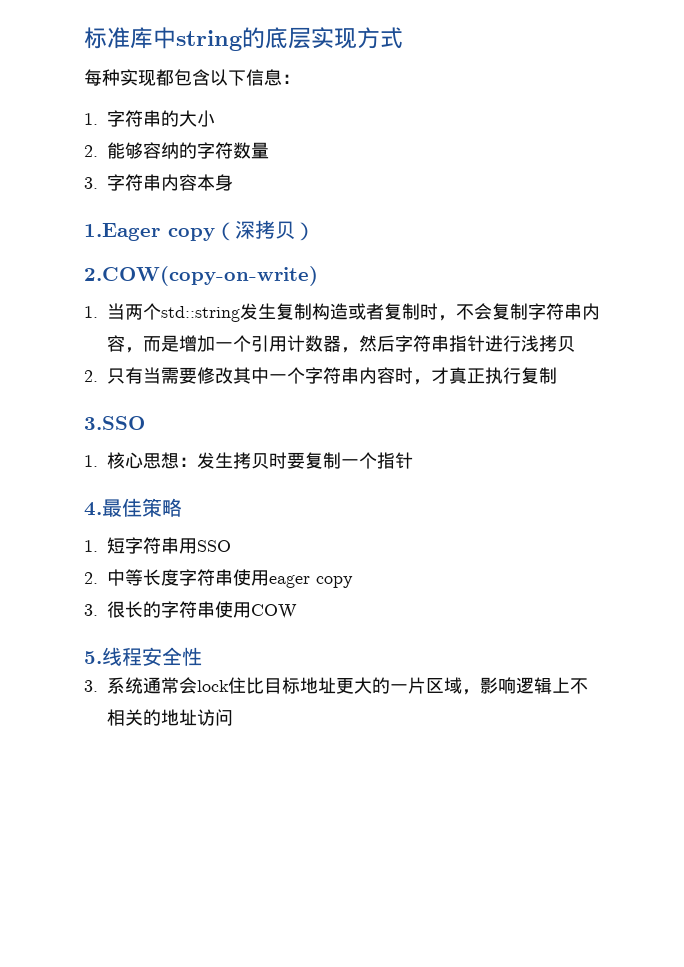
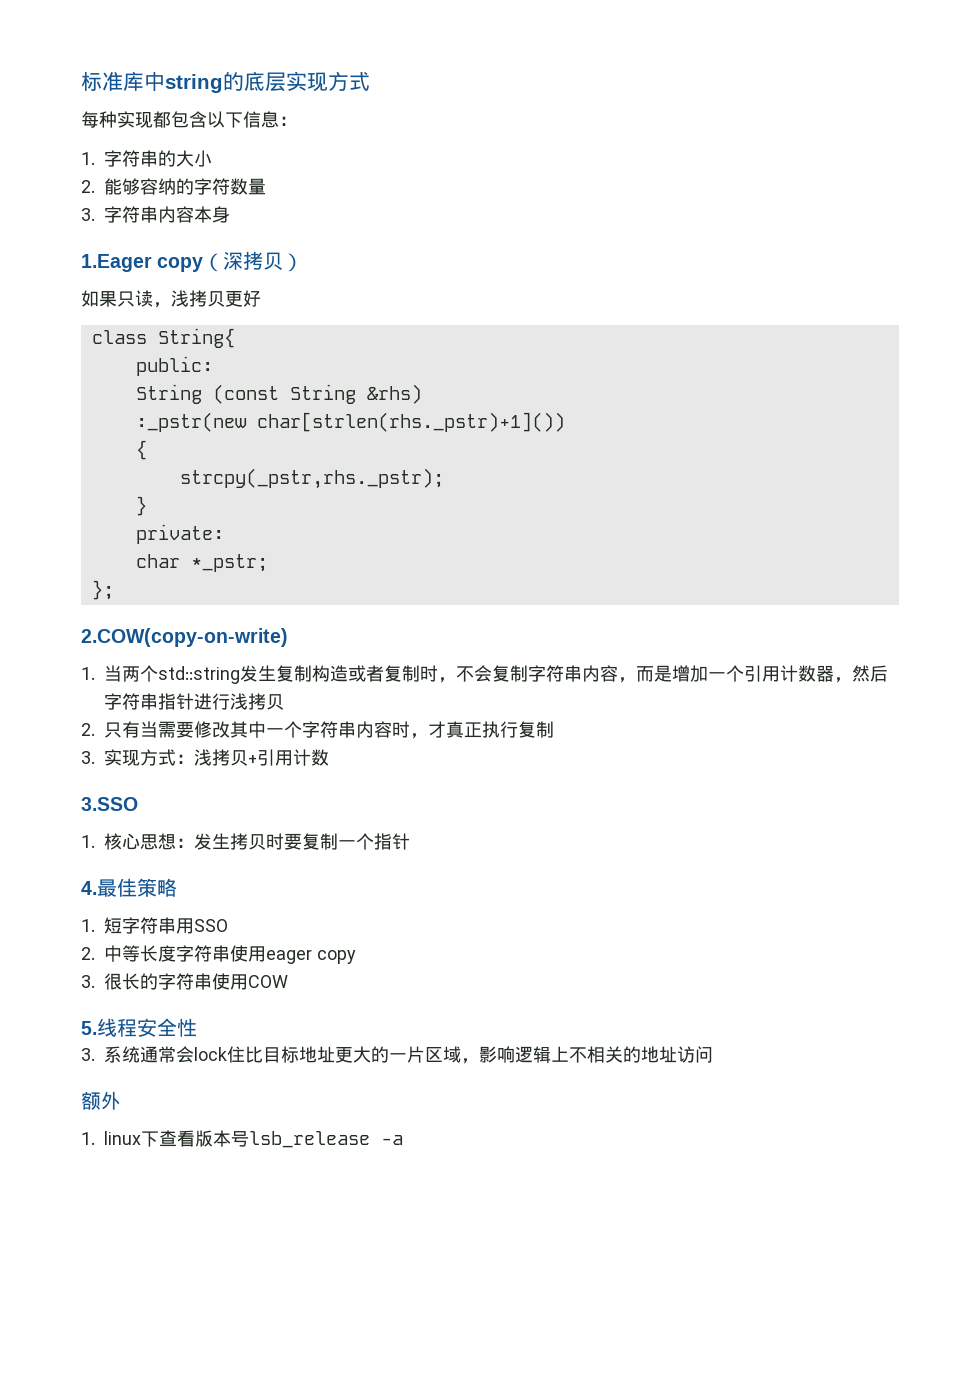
+ 如果只读，浅拷贝更好
+ class String{
+ public:
+ String (const String &rhs)
+ :_pstr(new char[strlen(rhs._pstr)+1]())
+ {
+ strcpy(_pstr,rhs._pstr);
+ }
+ private:
+ char *_pstr;
+ };
+ 3.实现方式：浅拷贝+引用计数
+ 额外
+ 1. linux下查看版本号lsb_release -a

